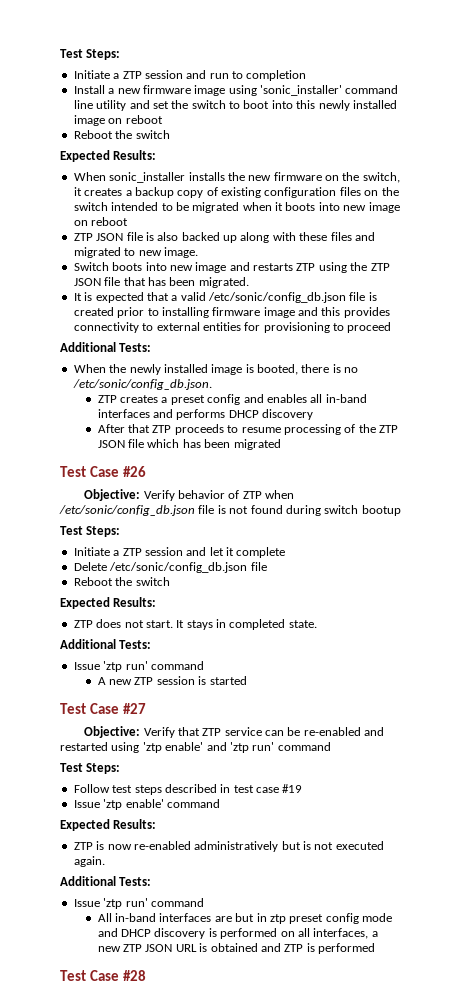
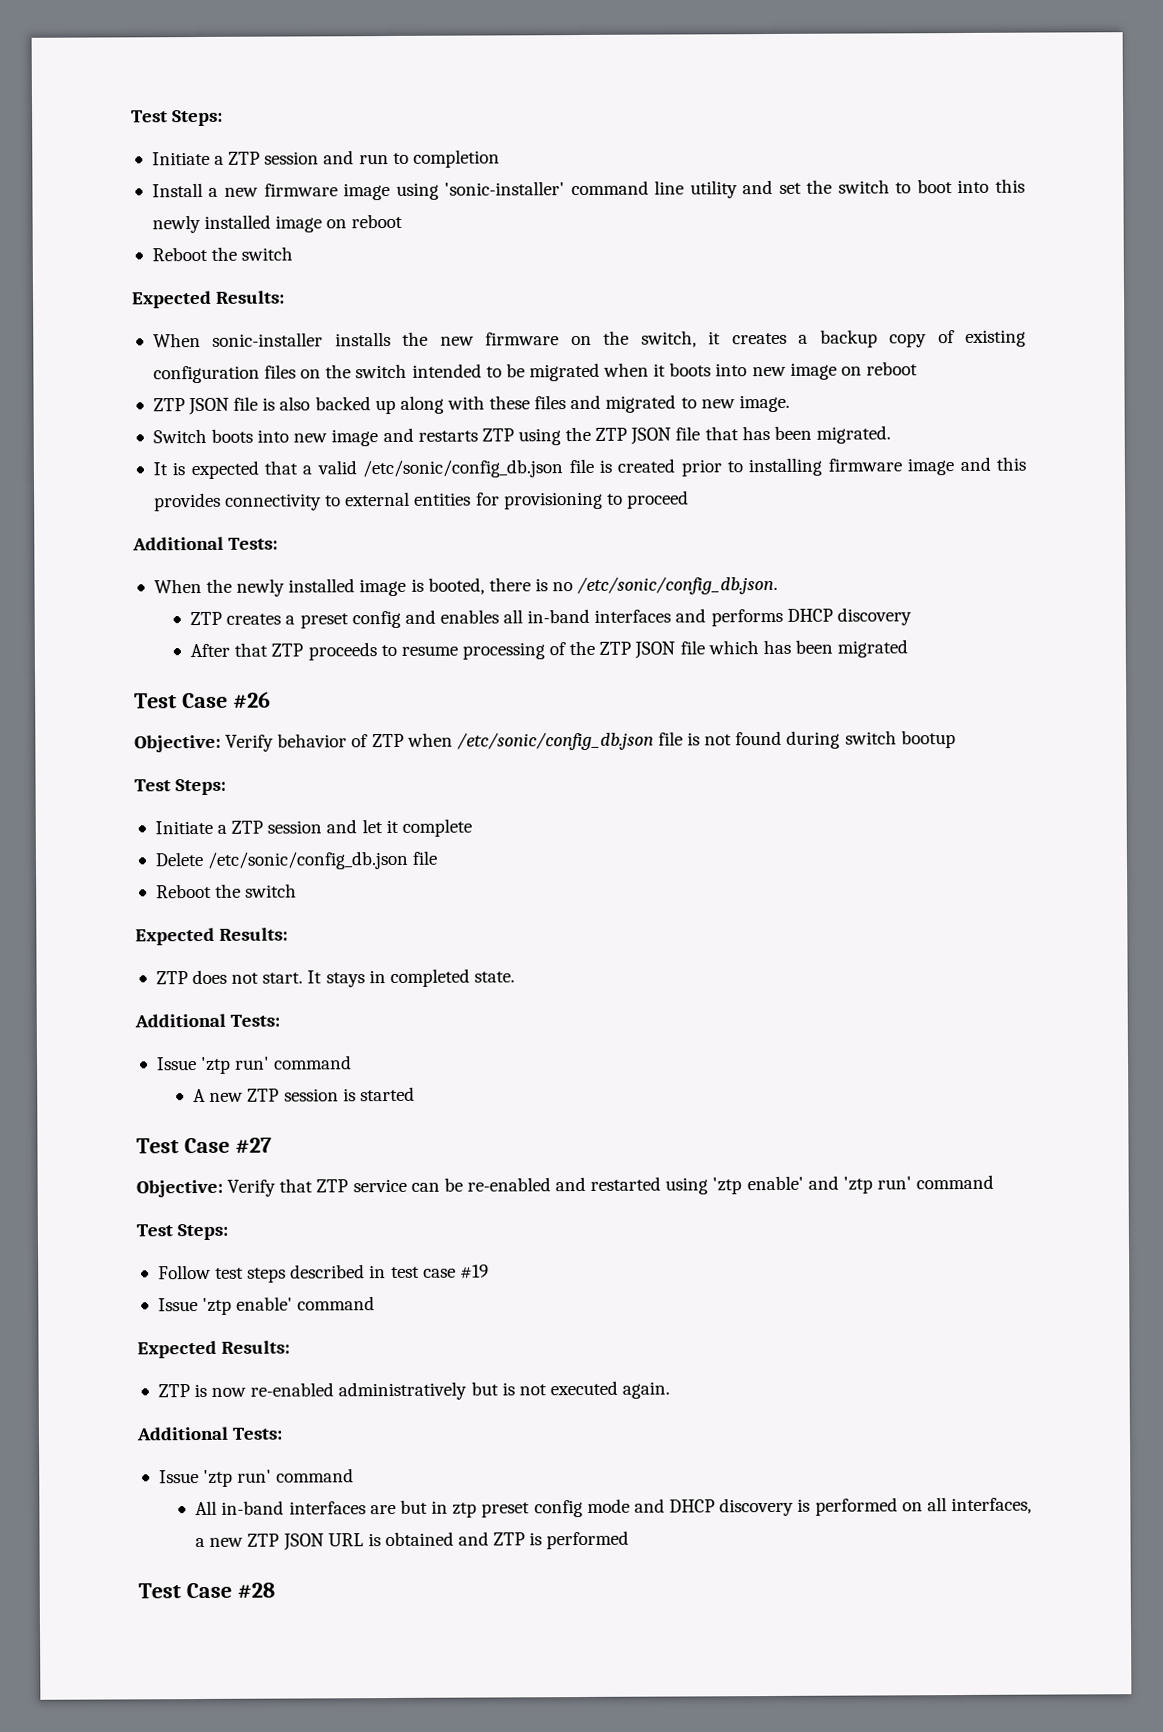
- Install a new firmware image using 'sonic_installer' command line utility and set the switch to boot into this newly installed image on reboot
+ Install a new firmware image using 'sonic-installer' command line utility and set the switch to boot into this newly installed image on reboot
- When sonic_installer installs the new firmware on the switch, it creates a backup copy of existing configuration files on the switch intended to be migrated when it boots into new image on reboot
+ When sonic-installer installs the new firmware on the switch, it creates a backup copy of existing configuration files on the switch intended to be migrated when it boots into new image on reboot

